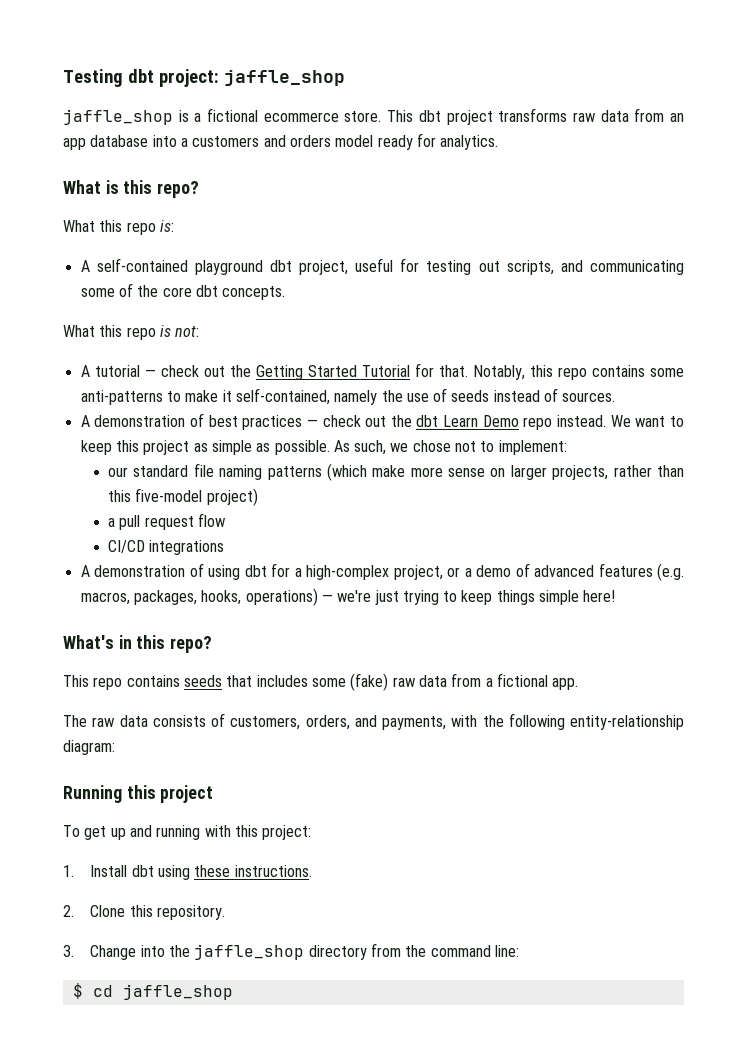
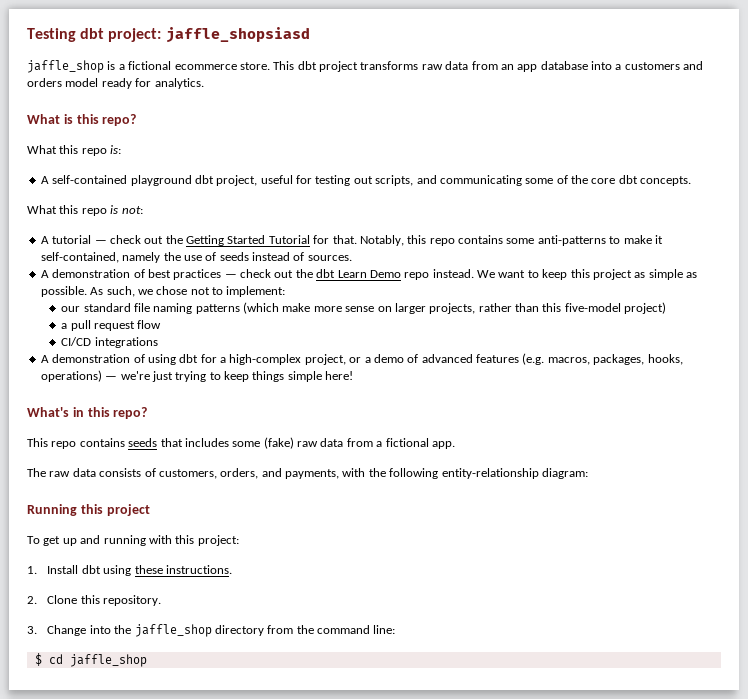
- Testing dbt project: jaffle_shop
+ Testing dbt project: jaffle_shopsiasd

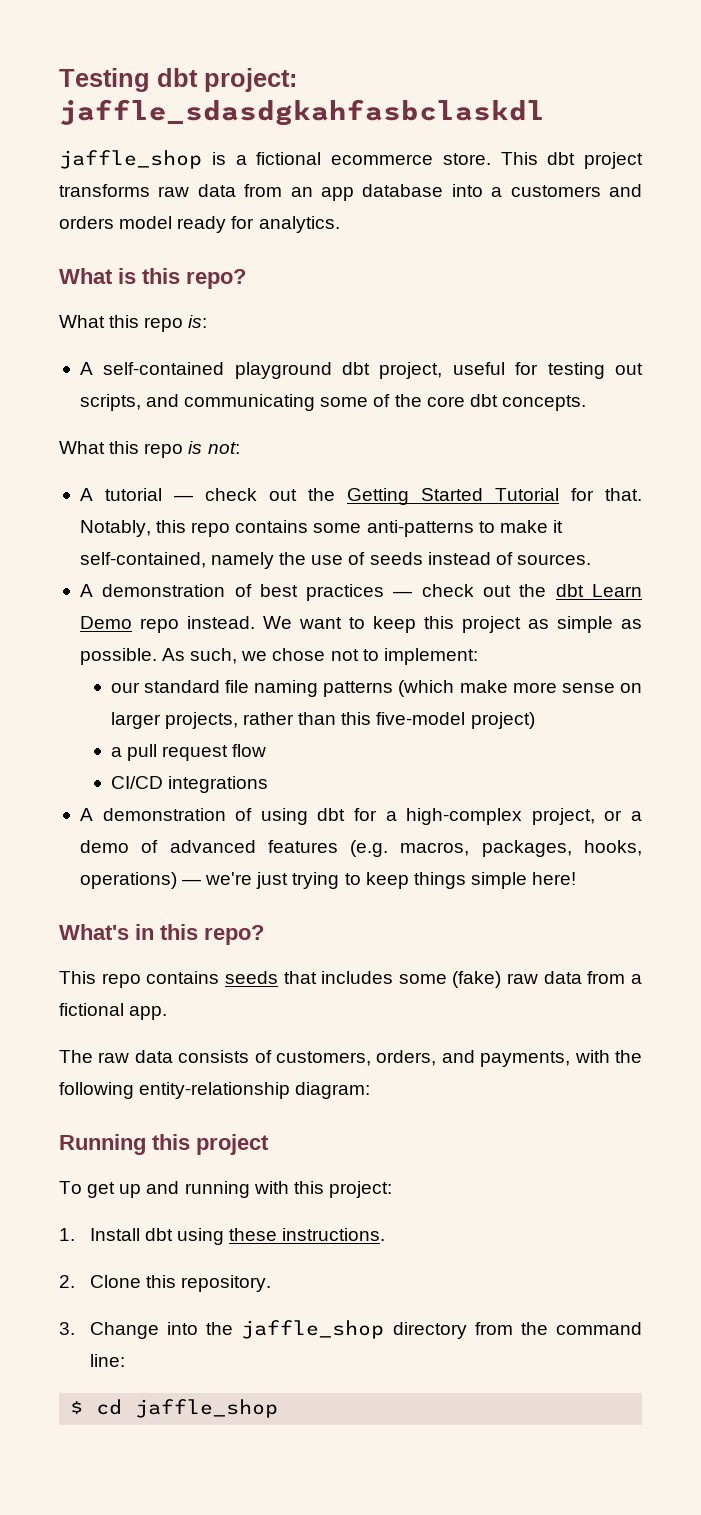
- Testing dbt project: jaffle_shopsiasd
+ Testing dbt project: jaffle_sdasdgkahfasbclaskdl

